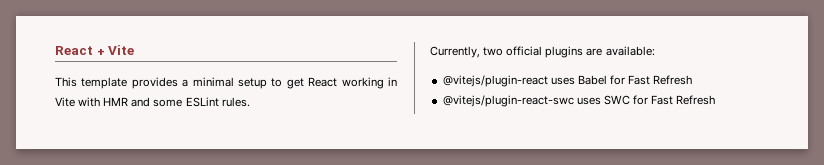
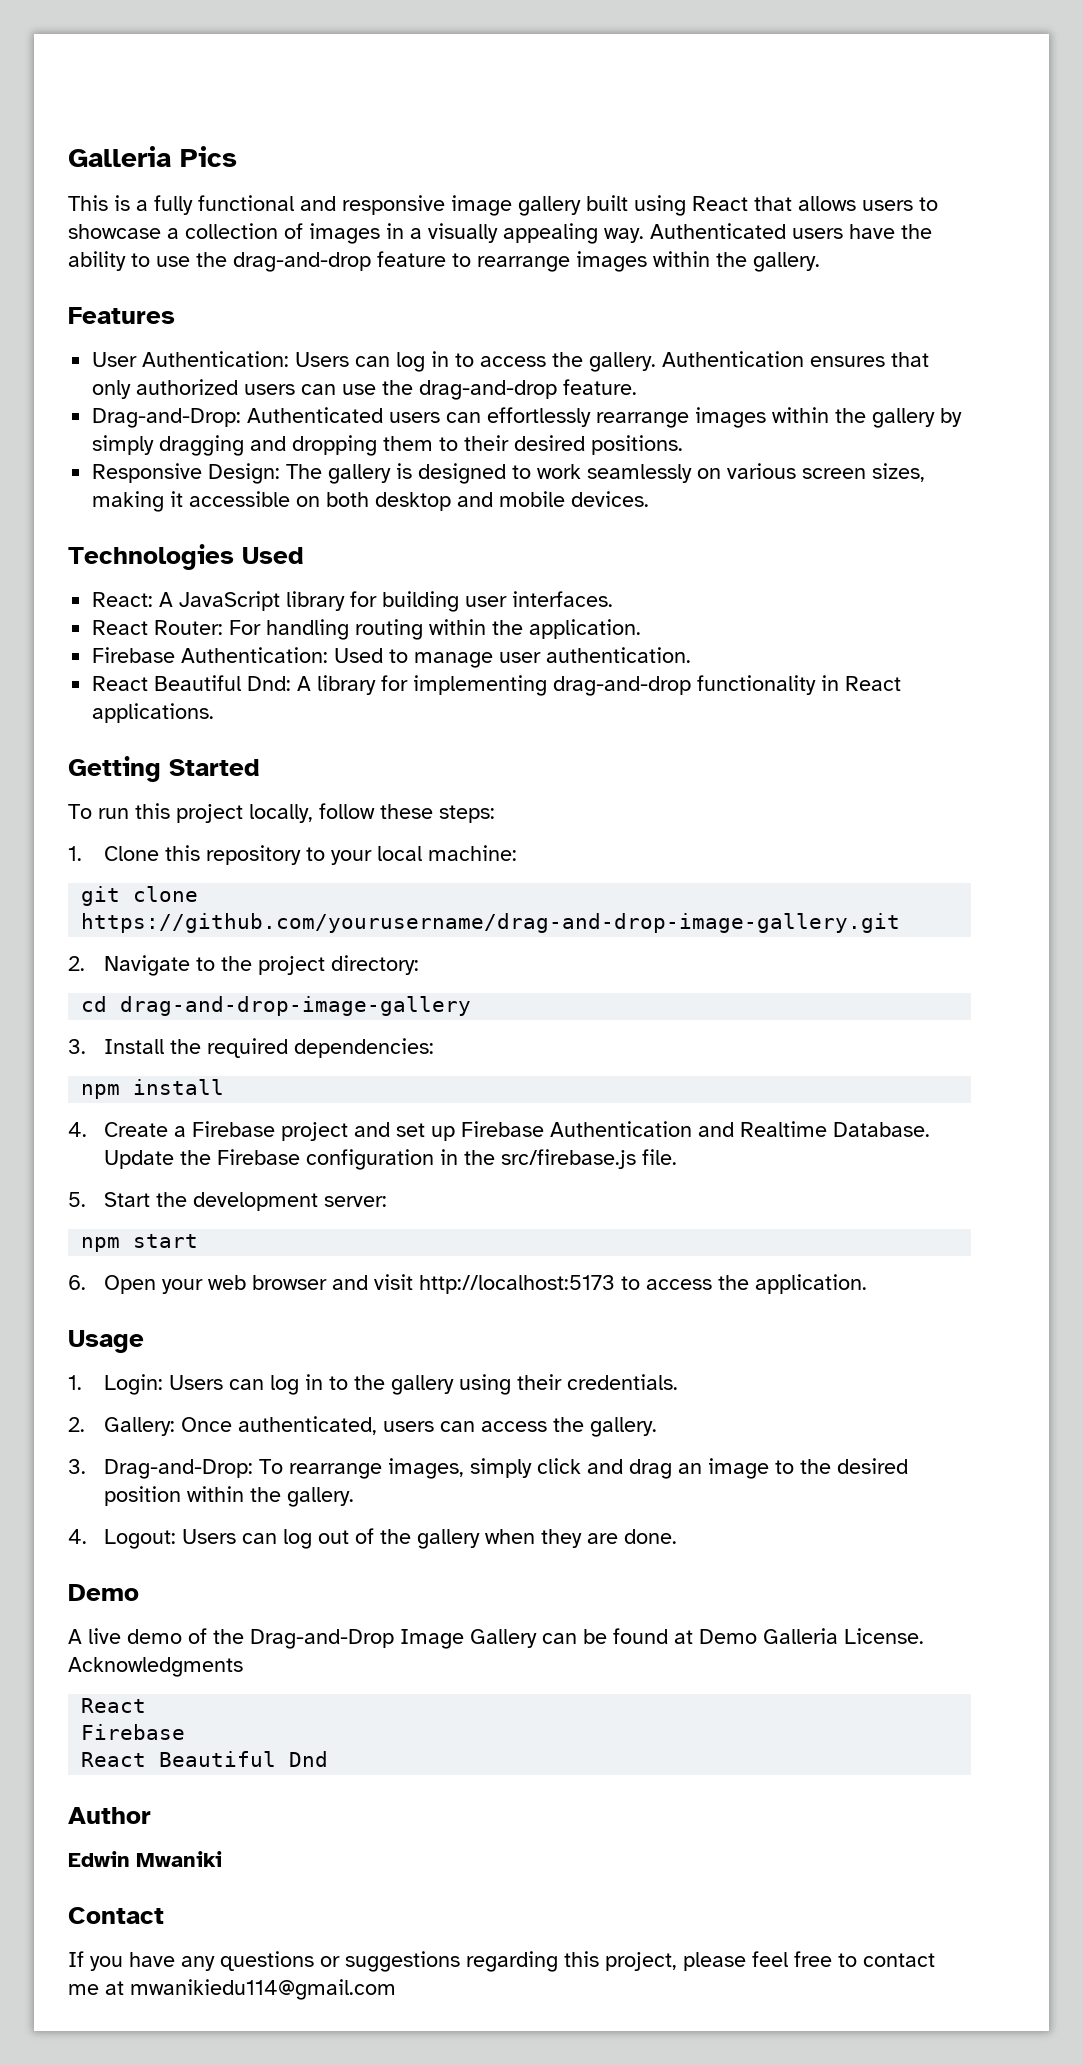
- React + Vite
- This template provides a minimal setup to get React working in Vite with HMR and some ESLint rules.
- Currently, two official plugins are available:
- @vitejs/plugin-react uses Babel for Fast Refresh
- @vitejs/plugin-react-swc uses SWC for Fast Refresh
+ Galleria Pics
+ This is a fully functional and responsive image gallery built using React that allows users to showcase a collection of images in a visually appealing way. Authenticated users have the ability to use the drag-and-drop feature to rearrange images within the gallery.
+ Features
+ User Authentication: Users can log in to access the gallery. Authentication ensures that only authorized users can use the drag-and-drop feature.
+ Drag-and-Drop: Authenticated users can effortlessly rearrange images within the gallery by simply dragging and dropping them to their desired positions.
+ Responsive Design: The gallery is designed to work seamlessly on various screen sizes, making it accessible on both desktop and mobile devices.
+ Technologies Used
+ React: A JavaScript library for building user interfaces.
+ React Router: For handling routing within the application.
+ Firebase Authentication: Used to manage user authentication.
+ React Beautiful Dnd: A library for implementing drag-and-drop functionality in React applications.
+ Getting Started
+ To run this project locally, follow these steps:
+ 1. Clone this repository to your local machine:
+ git clone https://github.com/yourusername/drag-and-drop-image-gallery.git
+ 2. Navigate to the project directory:
+ cd drag-and-drop-image-gallery
+ 3. Install the required dependencies:
+ npm install
+ 4. Create a Firebase project and set up Firebase Authentication and Realtime Database. Update the Firebase configuration in the src/firebase.js file.
+ 5. Start the development server:
+ npm start
+ 6. Open your web browser and visit http://localhost:5173 to access the application.
+ Usage
+ 1. Login: Users can log in to the gallery using their credentials.
+ 2. Gallery: Once authenticated, users can access the gallery.
+ 3. Drag-and-Drop: To rearrange images, simply click and drag an image to the desired position within the gallery.
+ 4. Logout: Users can log out of the gallery when they are done.
+ Demo
+ A live demo of the Drag-and-Drop Image Gallery can be found at Demo Galleria License. Acknowledgments
+ React
+ Firebase
+ React Beautiful Dnd
+ Author
+ Edwin Mwaniki
+ Contact
+ If you have any questions or suggestions regarding this project, please feel free to contact me at mwanikiedu114@gmail.com

